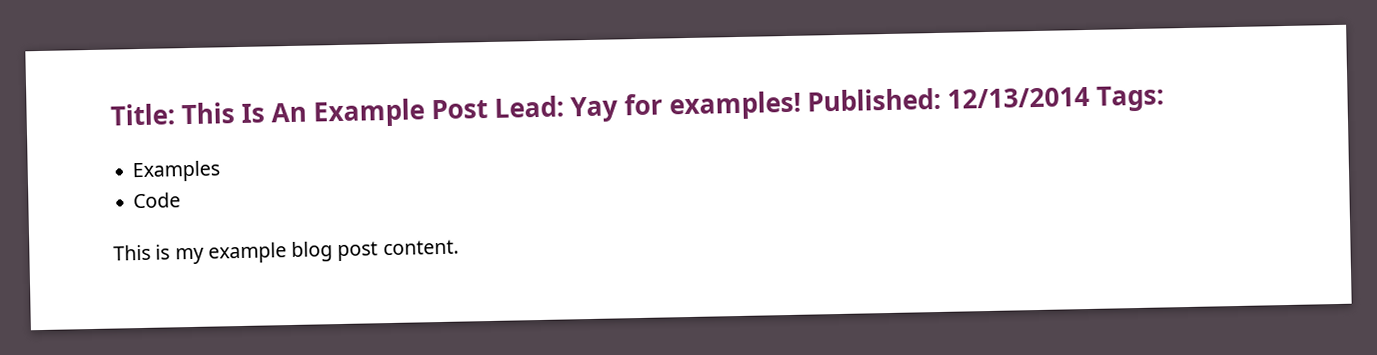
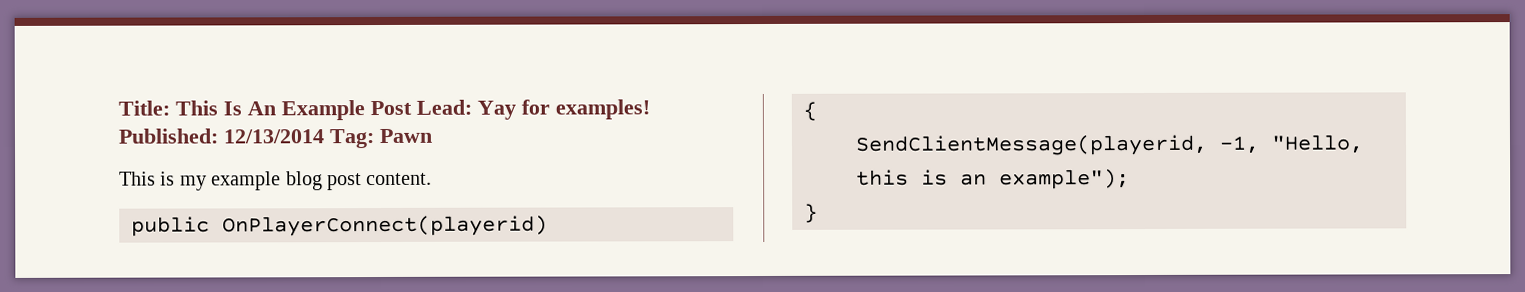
- Published: 12/13/2014 Tags:
- Examples
- Code
+ Published: 12/13/2014 Tag: Pawn
+ public OnPlayerConnect(playerid)
+ {
+ SendClientMessage(playerid, -1, "Hello, this is an example");
+ }

